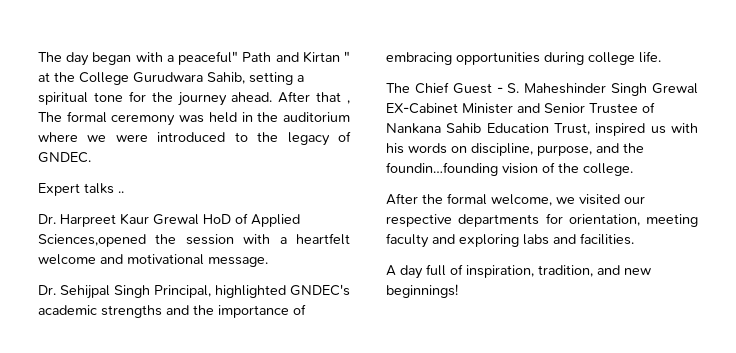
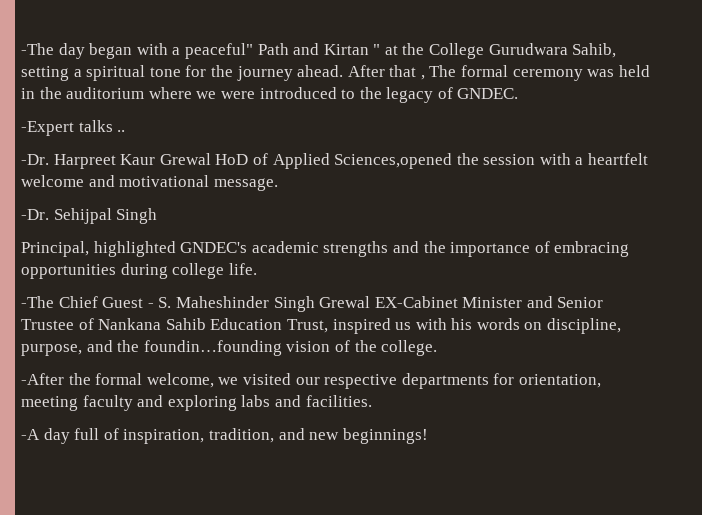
- The day began with a peaceful" Path and Kirtan " at the College Gurudwara Sahib, setting a spiritual tone for the journey ahead.
+ -The day began with a peaceful" Path and Kirtan " at the College Gurudwara Sahib, setting a spiritual tone for the journey ahead.
- Expert talks ..
+ -Expert talks ..
- Dr. Harpreet Kaur Grewal HoD of Applied Sciences,opened the session with a heartfelt welcome and motivational message.
+ -Dr. Harpreet Kaur Grewal HoD of Applied Sciences,opened the session with a heartfelt welcome and motivational message.
- Dr. Sehijpal Singh Principal, highlighted GNDEC's academic strengths and the importance of embracing opportunities during college life.
+ -Dr. Sehijpal Singh
+ Principal, highlighted GNDEC's academic strengths and the importance of embracing opportunities during college life.
- The Chief Guest - S. Maheshinder Singh Grewal EX-Cabinet Minister and Senior Trustee of Nankana Sahib Education Trust, inspired us with his words on discipline, purpose, and the foundin…founding vision of the college.
+ -The Chief Guest - S. Maheshinder Singh Grewal EX-Cabinet Minister and Senior Trustee of Nankana Sahib Education Trust, inspired us with his words on discipline, purpose, and the foundin…founding vision of the college.
- After the formal welcome, we visited our respective departments for orientation, meeting faculty and exploring labs and facilities.
+ -After the formal welcome, we visited our respective departments for orientation, meeting faculty and exploring labs and facilities.
- A day full of inspiration, tradition, and new beginnings!
+ -A day full of inspiration, tradition, and new beginnings!

